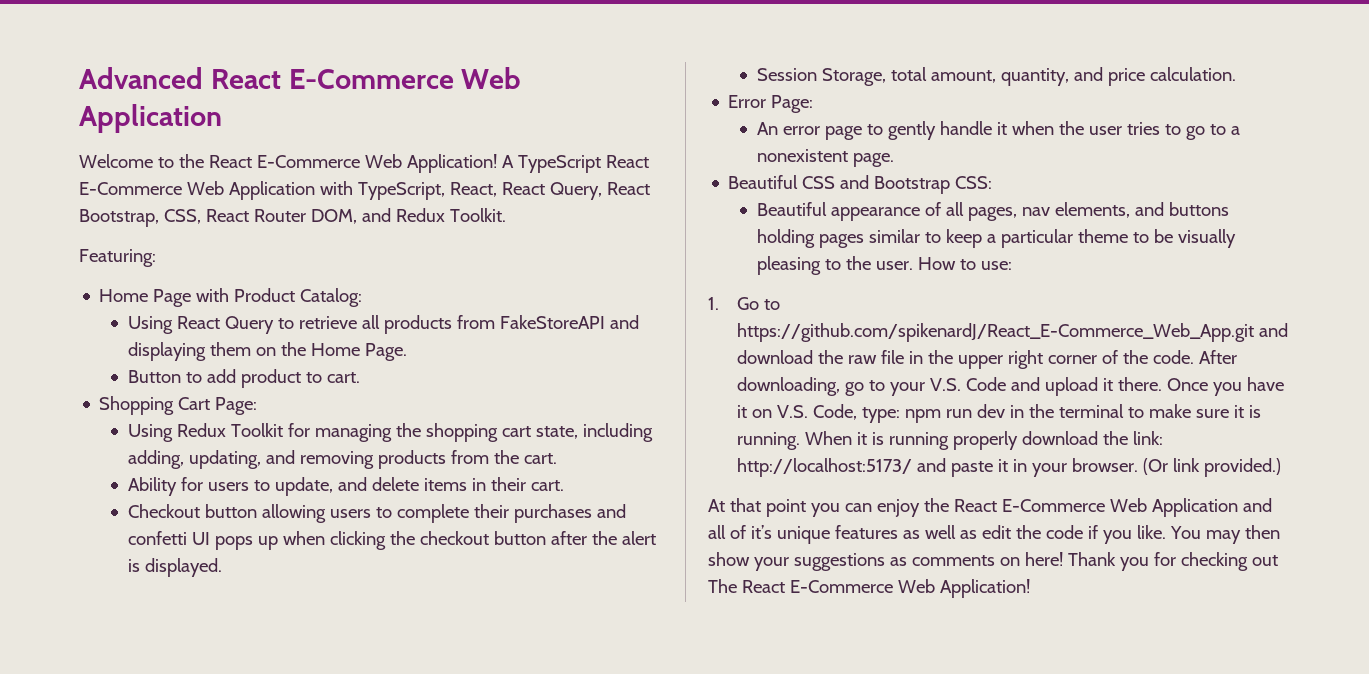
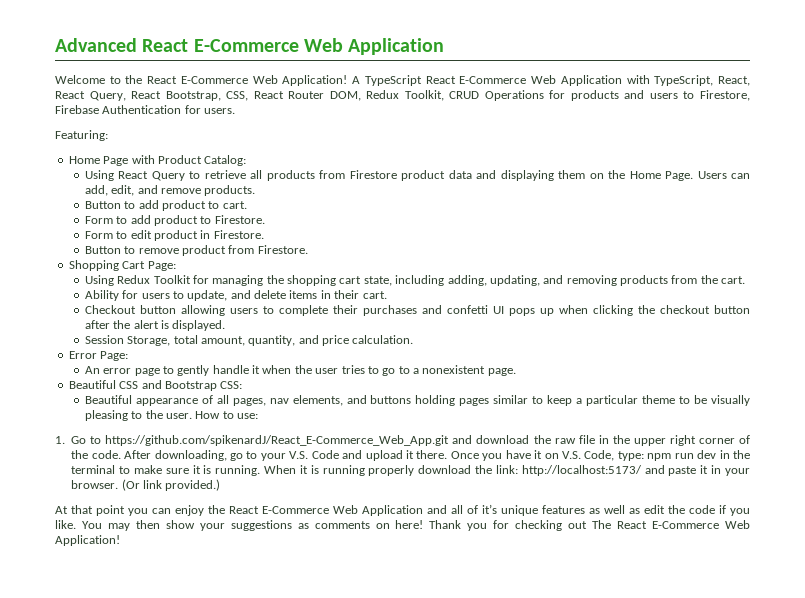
- A TypeScript React E-Commerce Web Application with TypeScript, React, React Query, React Bootstrap, CSS, React Router DOM, and Redux Toolkit.
+ A TypeScript React E-Commerce Web Application with TypeScript, React, React Query, React Bootstrap, CSS, React Router DOM, Redux Toolkit, CRUD Operations for products and users to Firestore, Firebase Authentication for users.
- Using React Query to retrieve all products from FakeStoreAPI and displaying them on the Home Page.
+ Using React Query to retrieve all products from Firestore product data and displaying them on the Home Page. Users can add, edit, and remove products.
+ Form to add product to Firestore.
+ Form to edit product in Firestore.
+ Button to remove product from Firestore.

